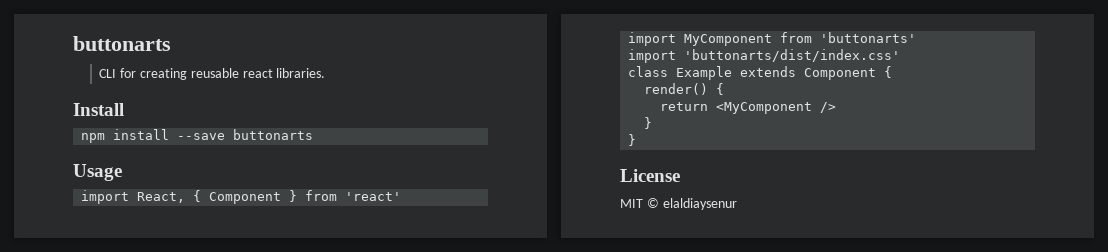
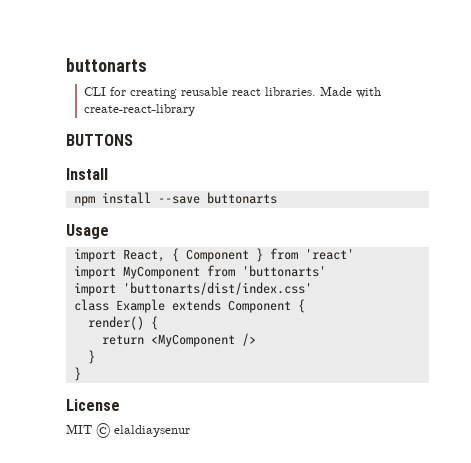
+ Made with create-react-library
+ BUTTONS

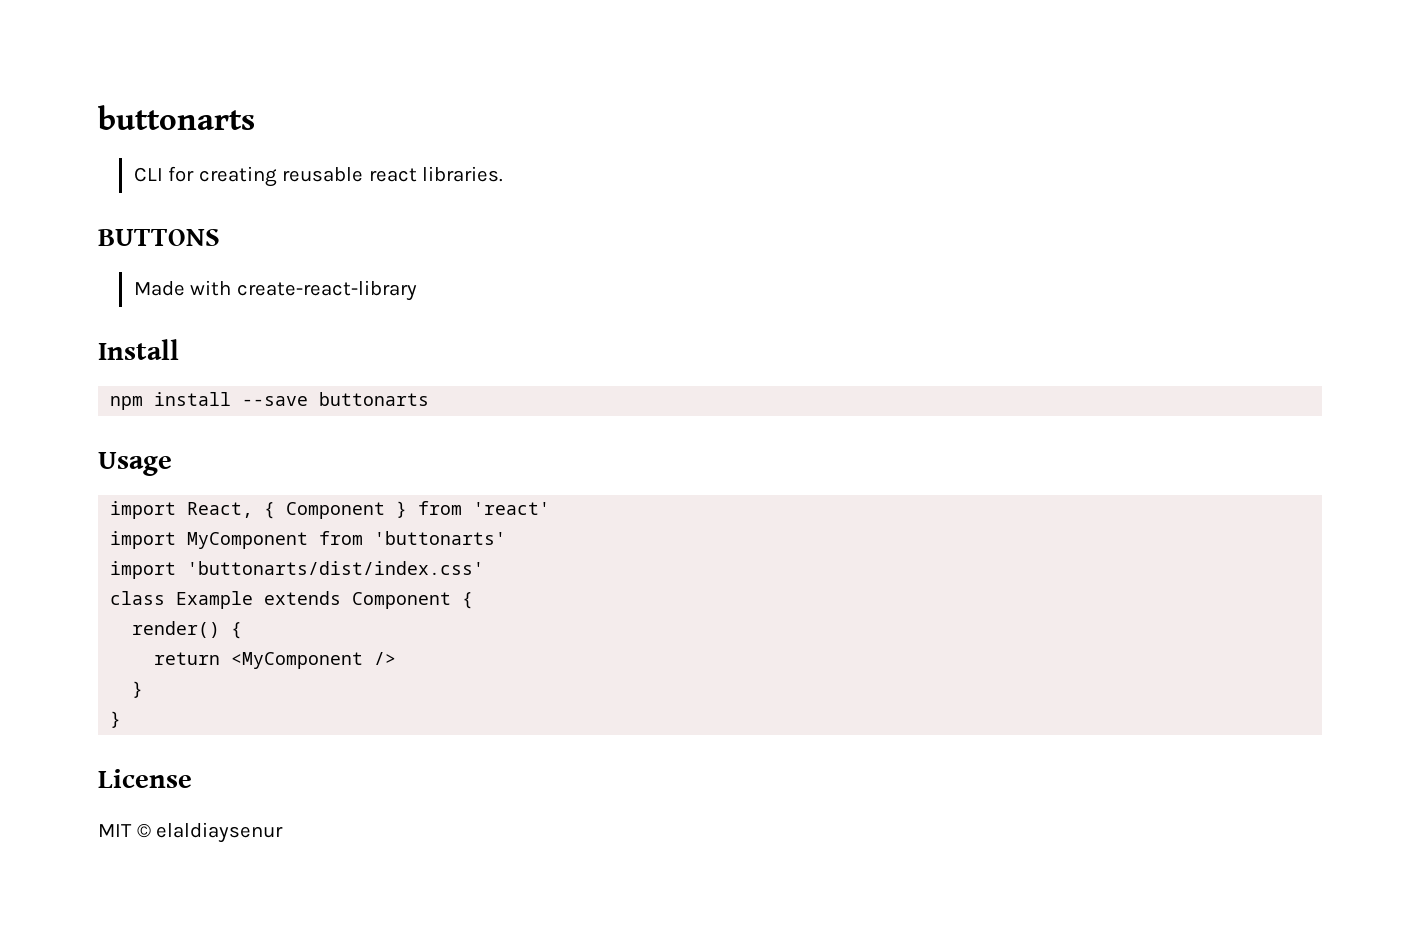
- CLI for creating reusable react libraries. Made with create-react-library
+ CLI for creating reusable react libraries.
+ BUTTONS
+ Made with create-react-library
- BUTTONS

